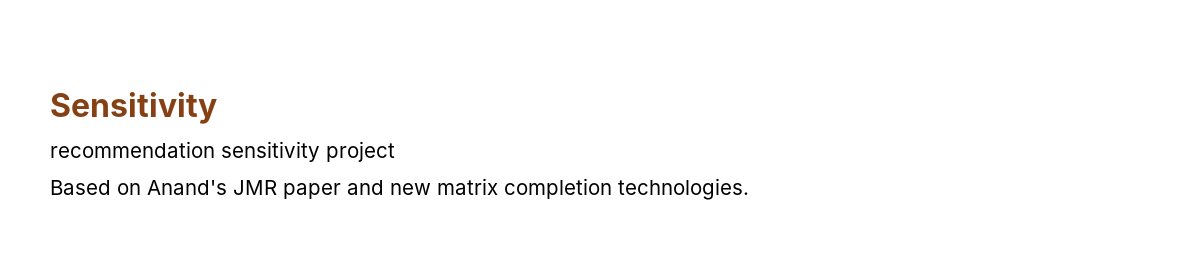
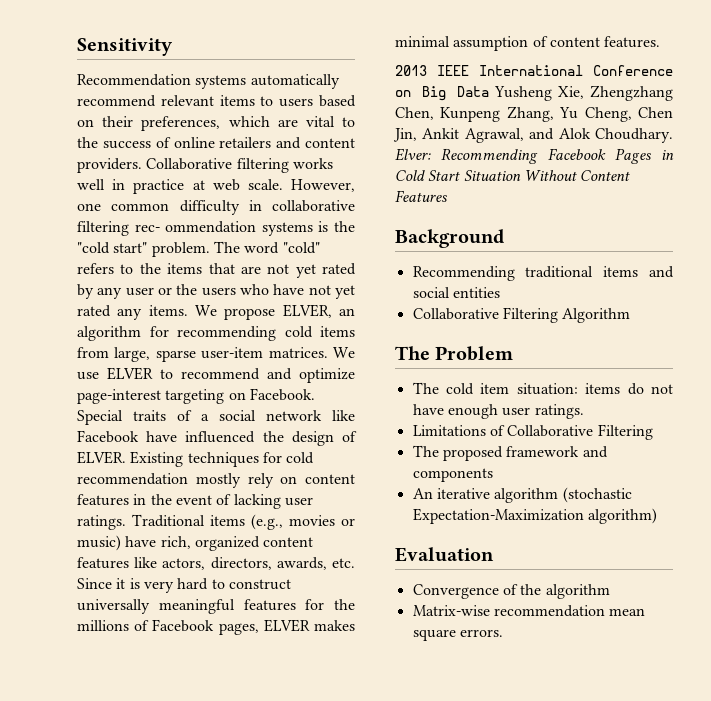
- recommendation sensitivity project
- Based on Anand's JMR paper and new matrix completion technologies.
+ Recommendation systems automatically recommend relevant items to users based on their preferences, which are vital to the success of online retailers and content providers. Collaborative filtering works well in practice at web scale. However, one common difficulty in collaborative filtering rec- ommendation systems is the "cold start" problem. The word "cold" refers to the items that are not yet rated by any user or the users who have not yet rated any items. We propose ELVER, an algorithm for recommending cold items from large, sparse user-item matrices. We use ELVER to recommend and optimize page-interest targeting on Facebook. Special traits of a social network like Facebook have influenced the design of ELVER. Existing techniques for cold recommendation mostly rely on content features in the event of lacking user ratings. Traditional items (e.g., movies or music) have rich, organized content features like actors, directors, awards, etc. Since it is very hard to construct universally meaningful features for the millions of Facebook pages, ELVER makes minimal assumption of content features.
+ 2013 IEEE International Conference on Big Data Yusheng Xie, Zhengzhang Chen, Kunpeng Zhang, Yu Cheng, Chen Jin, Ankit Agrawal, and Alok Choudhary. Elver: Recommending Facebook Pages in Cold Start Situation Without Content Features
+ Background
+ Recommending traditional items and social entities
+ Collaborative Filtering Algorithm
+ The Problem
+ The cold item situation: items do not have enough user ratings.
+ Limitations of Collaborative Filtering
+ The proposed framework and components
+ An iterative algorithm (stochastic Expectation-Maximization algorithm)
+ Evaluation
+ Convergence of the algorithm
+ Matrix-wise recommendation mean square errors.

